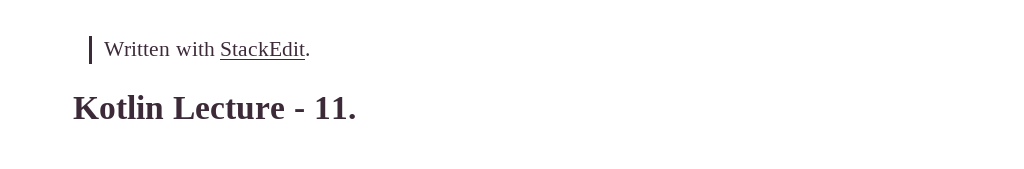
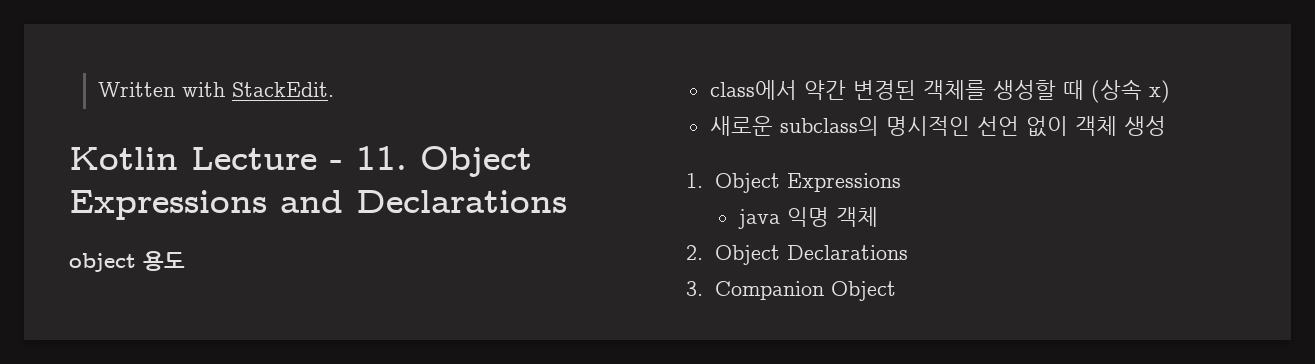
- Kotlin Lecture - 11.
+ Kotlin Lecture - 11. Object Expressions and Declarations
+ object 용도
+ class에서 약간 변경된 객체를 생성할 때 (상속 x)
+ 새로운 subclass의 명시적인 선언 없이 객체 생성
+ 1. Object Expressions
+ java 익명 객체
+ 2. Object Declarations
+ 3. Companion Object

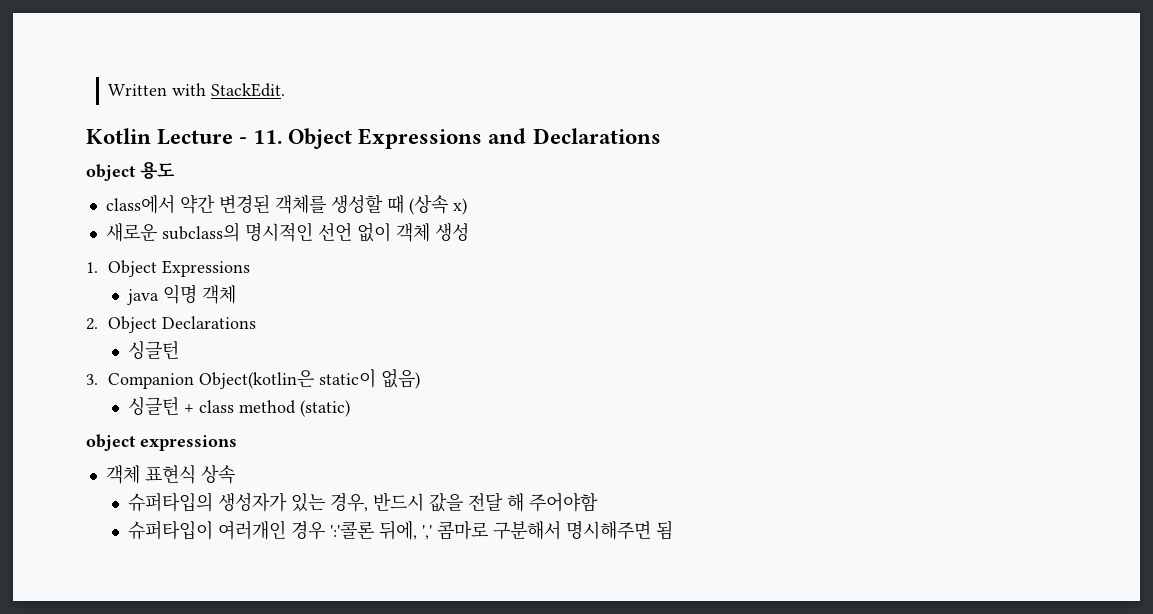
  2. Object Declarations
+ 싱글턴
- 3. Companion Object
+ 3. Companion Object(kotlin은 static이 없음)
+ 싱글턴 + class method (static)
+ object expressions
+ 객체 표현식 상속
+ 슈퍼타입의 생성자가 있는 경우, 반드시 값을 전달 해 주어야함
+ 슈퍼타입이 여러개인 경우 ':'콜론 뒤에, ',' 콤마로 구분해서 명시해주면 됨

